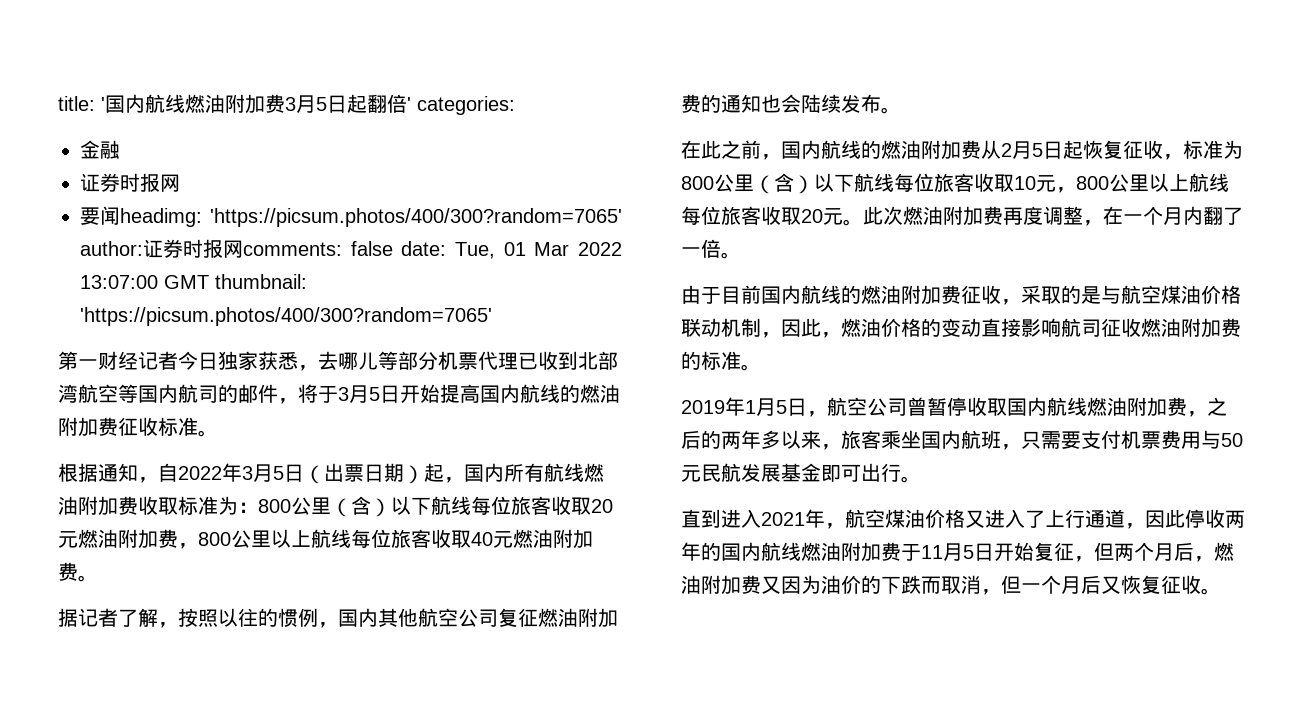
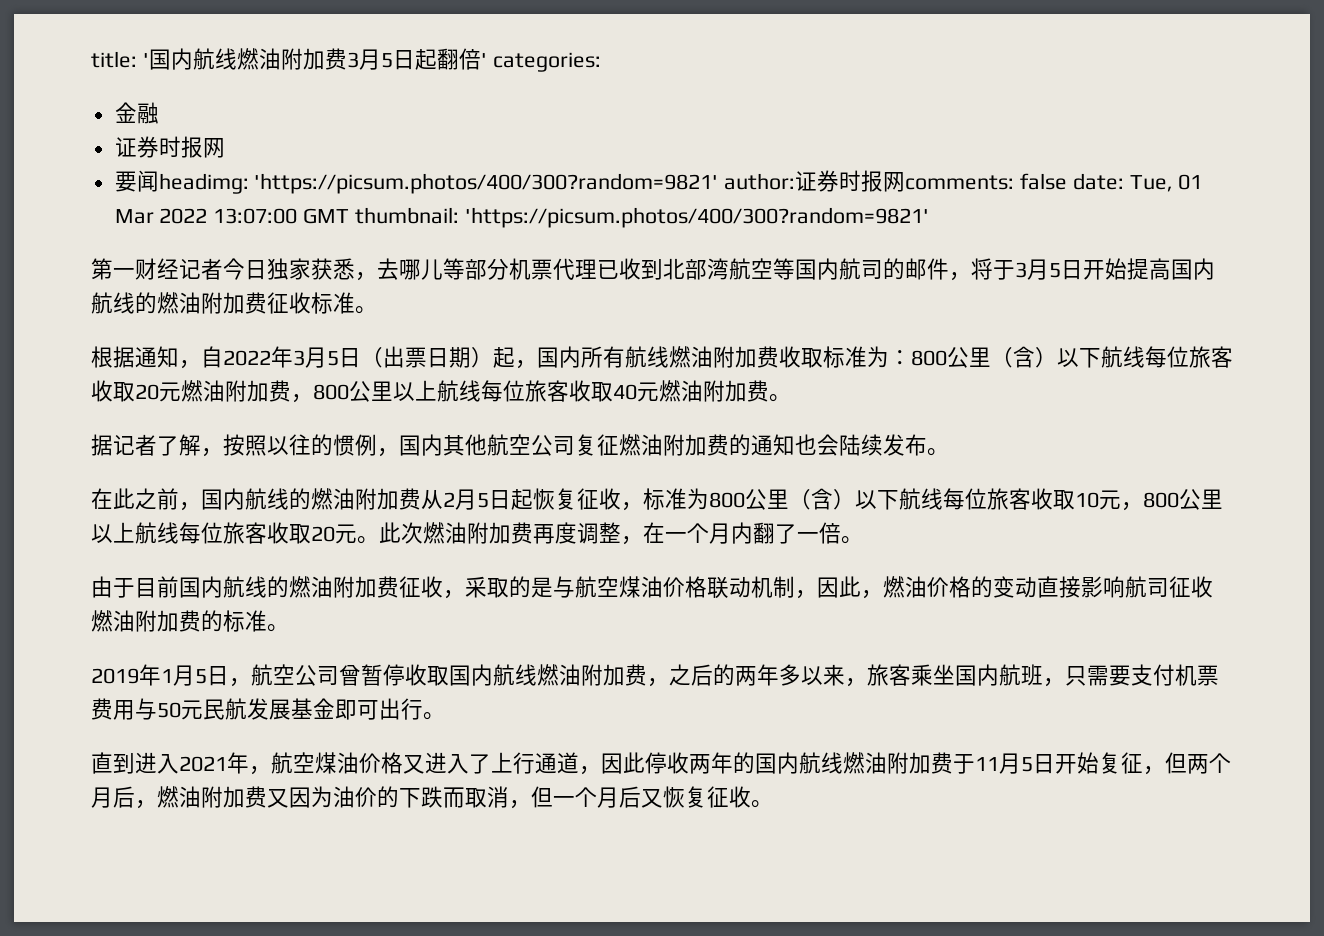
- 要闻headimg: 'https://picsum.photos/400/300?random=7065' author:证券时报网comments: false date: Tue, 01 Mar 2022 13:07:00 GMT thumbnail: 'https://picsum.photos/400/300?random=7065'
+ 要闻headimg: 'https://picsum.photos/400/300?random=9821' author:证券时报网comments: false date: Tue, 01 Mar 2022 13:07:00 GMT thumbnail: 'https://picsum.photos/400/300?random=9821'

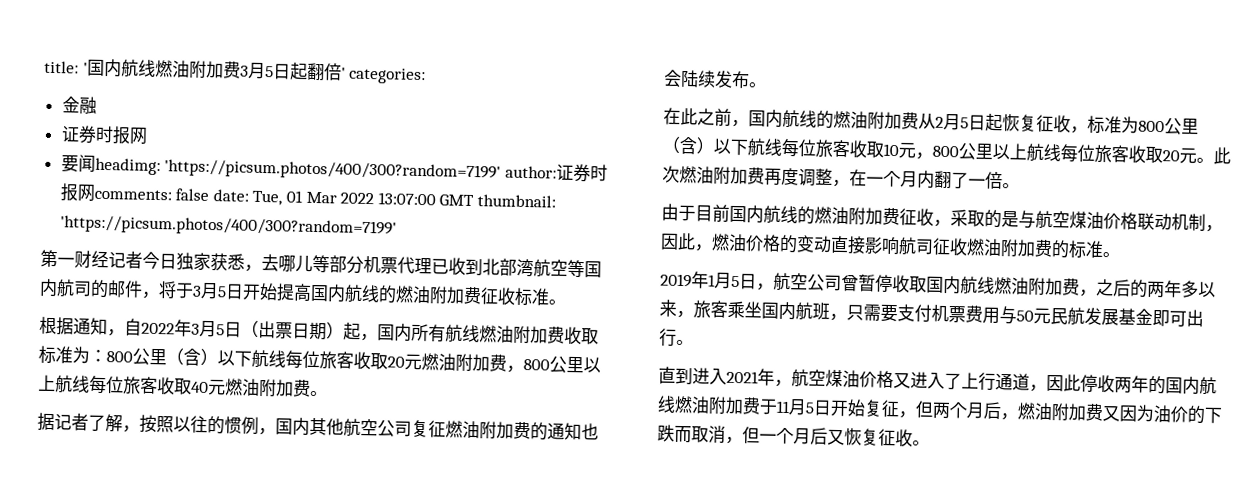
- 要闻headimg: 'https://picsum.photos/400/300?random=9821' author:证券时报网comments: false date: Tue, 01 Mar 2022 13:07:00 GMT thumbnail: 'https://picsum.photos/400/300?random=9821'
+ 要闻headimg: 'https://picsum.photos/400/300?random=7199' author:证券时报网comments: false date: Tue, 01 Mar 2022 13:07:00 GMT thumbnail: 'https://picsum.photos/400/300?random=7199'

